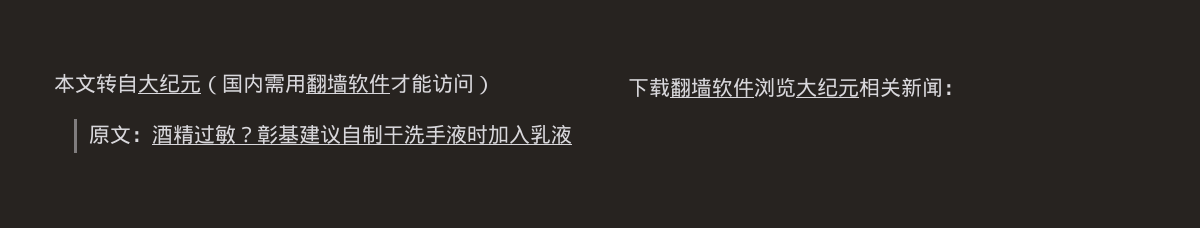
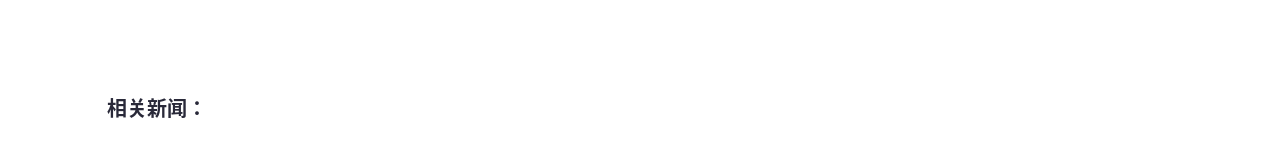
- 本文转自大纪元（国内需用翻墙软件才能访问）
- 原文：酒精过敏？彰基建议自制干洗手液时加入乳液
- 下载翻墙软件浏览大纪元相关新闻：
+ 相关新闻：

